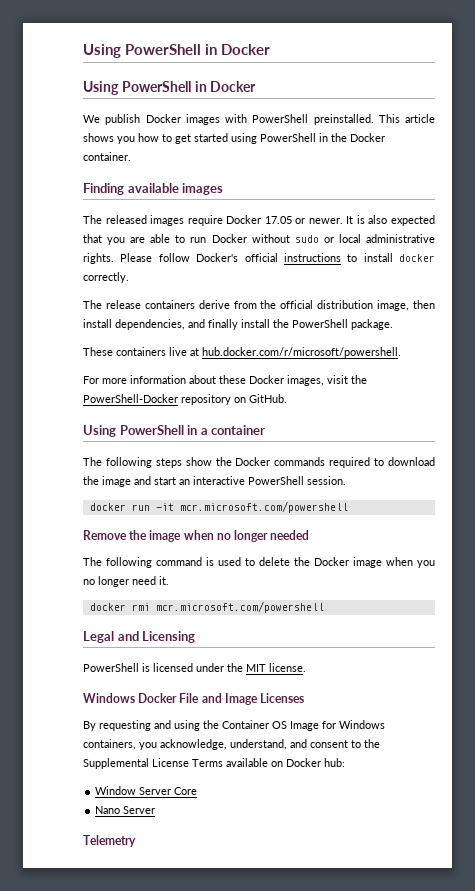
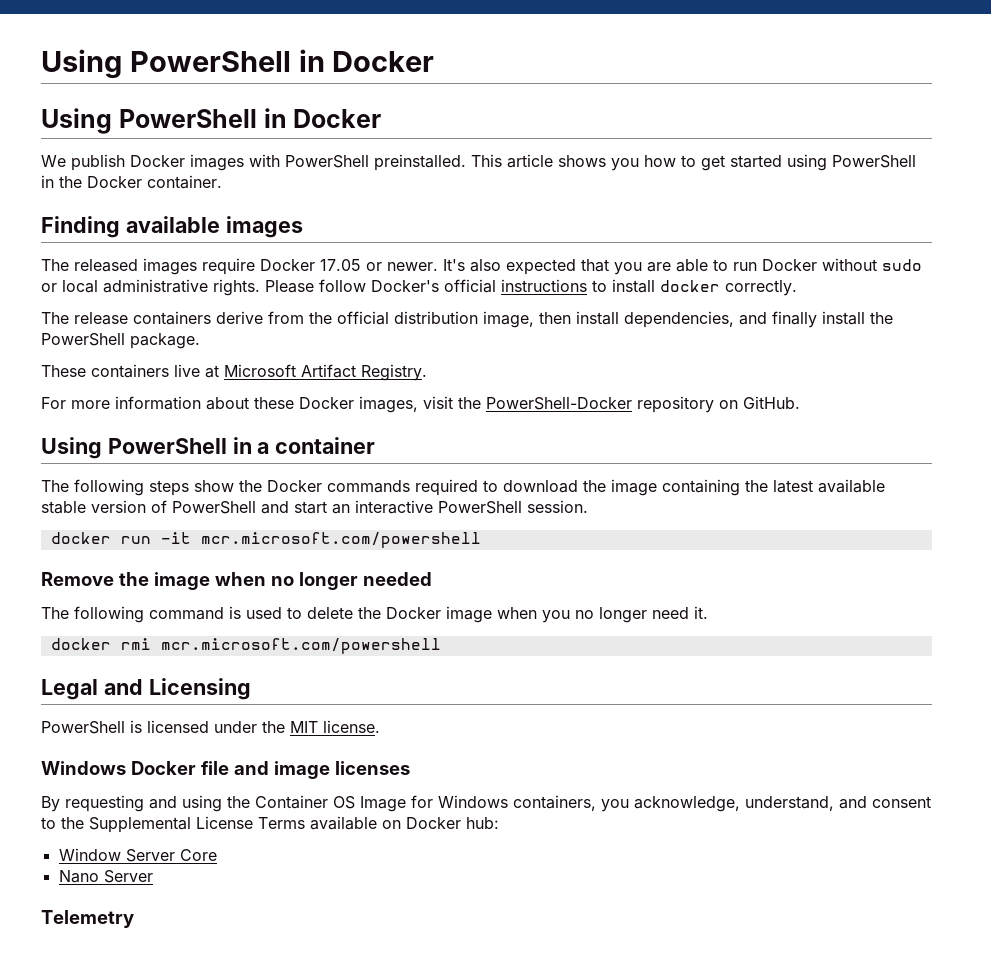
- It is also expected that you are able to run Docker without sudo or local administrative rights.
+ It's also expected that you are able to run Docker without sudo or local administrative rights.
- These containers live at hub.docker.com/r/microsoft/powershell.
+ These containers live at Microsoft Artifact Registry.
- The following steps show the Docker commands required to download the image and start an interactive PowerShell session.
+ The following steps show the Docker commands required to download the image containing the latest available stable version of PowerShell and start an interactive PowerShell session.
- Windows Docker File and Image Licenses
+ Windows Docker file and image licenses

